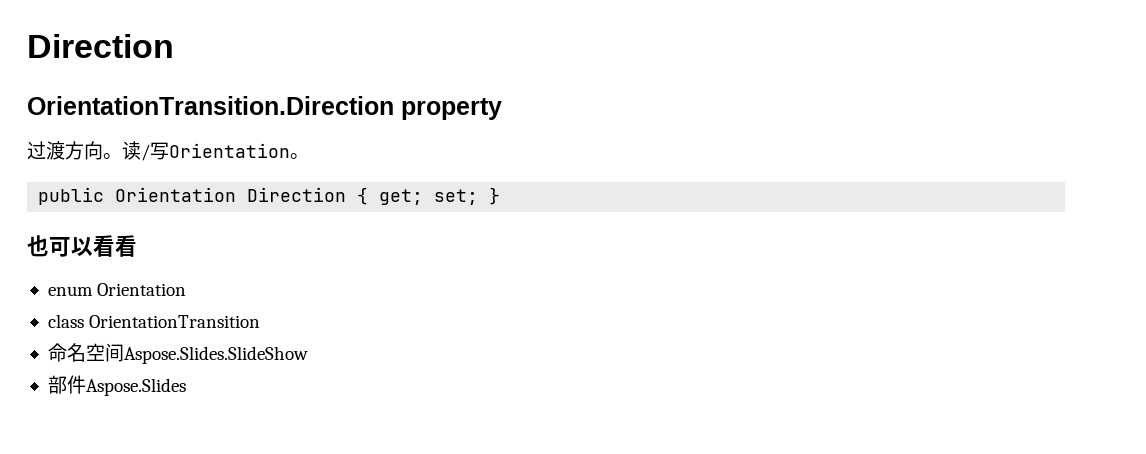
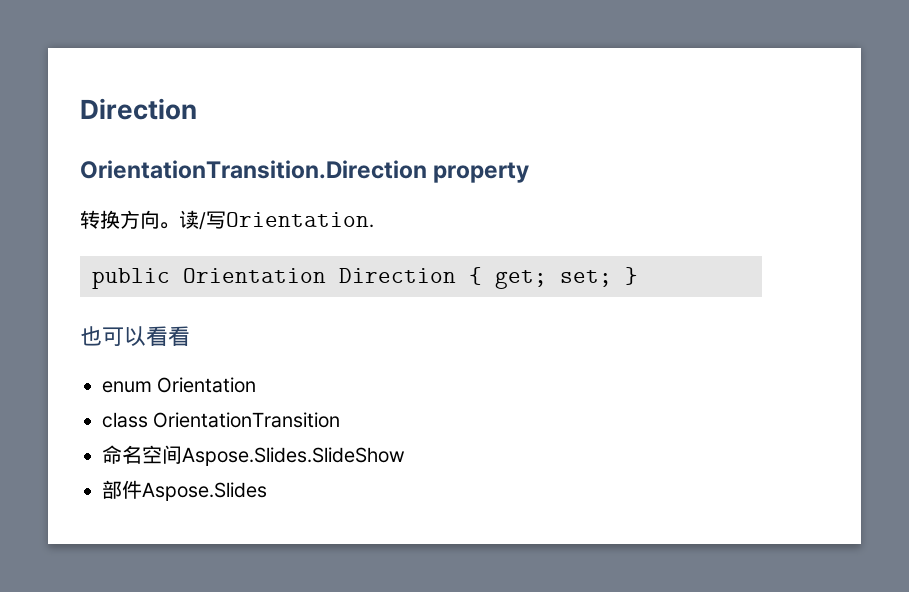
- 过渡方向。
+ 转换方向。
- 读/写Orientation。
+ 读/写Orientation.

